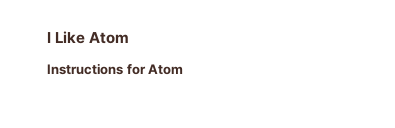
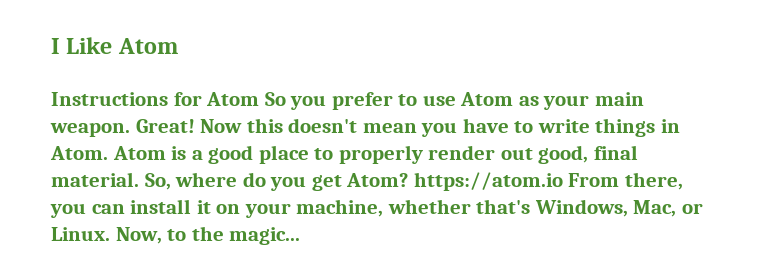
- Instructions for Atom
+ Instructions for Atom So you prefer to use Atom as your main weapon. Great! Now this doesn't mean you have to write things in Atom. Atom is a good place to properly render out good, final material. So, where do you get Atom? https://atom.io From there, you can install it on your machine, whether that's Windows, Mac, or Linux. Now, to the magic...

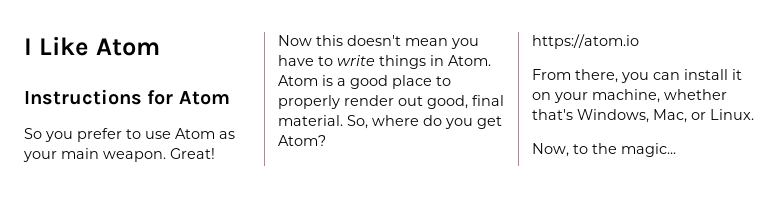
- Instructions for Atom So you prefer to use Atom as your main weapon.
+ Instructions for Atom
+ So you prefer to use Atom as your main weapon.
- So, where do you get Atom? https://atom.io From there, you can install it on your machine, whether that's Windows, Mac, or Linux. Now, to the magic...
+ So, where do you get Atom?
+ https://atom.io
+ From there, you can install it on your machine, whether that's Windows, Mac, or Linux.
+ Now, to the magic...

